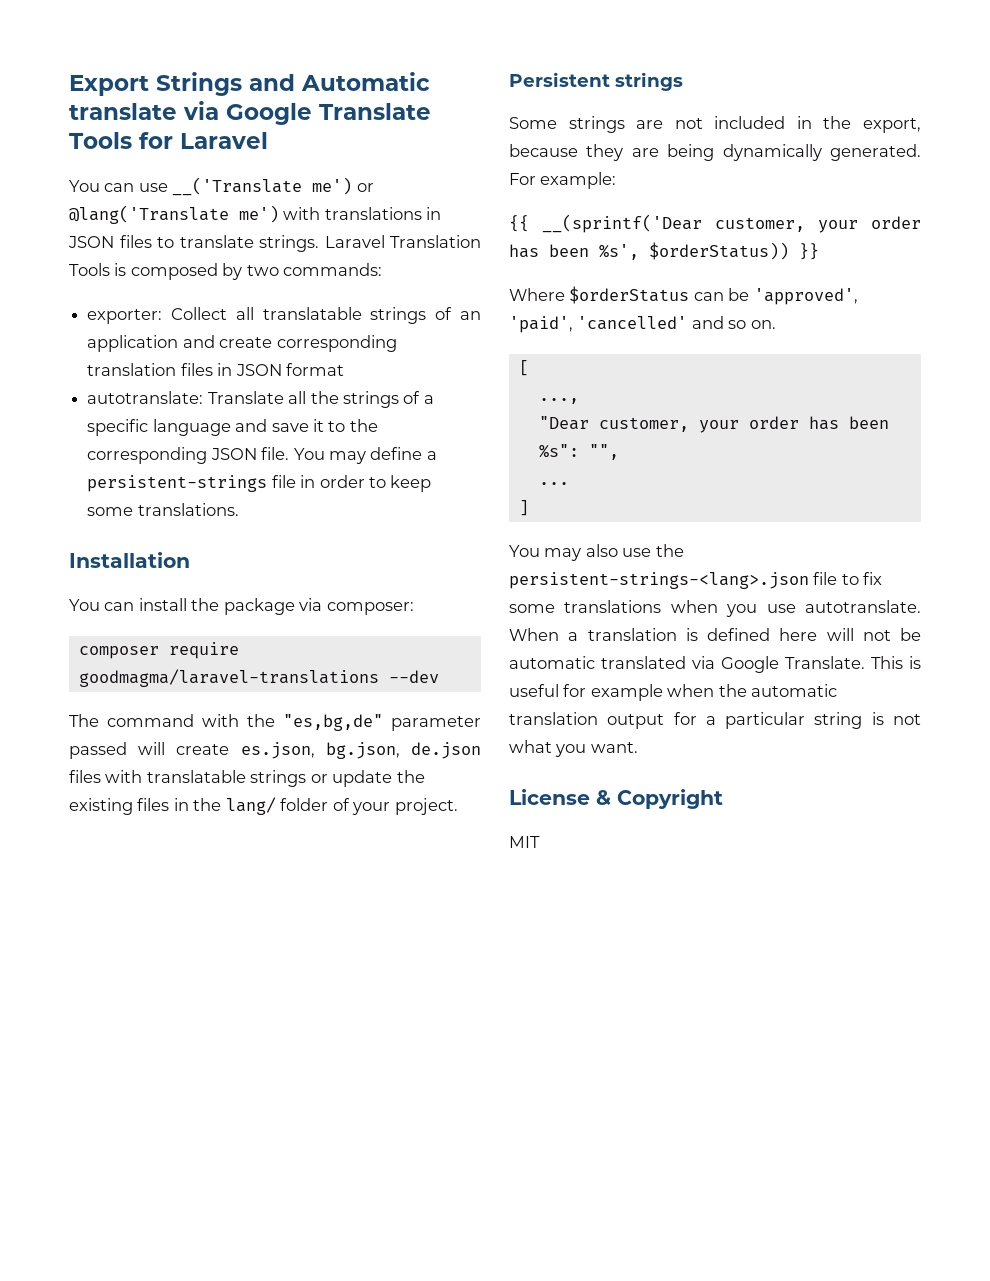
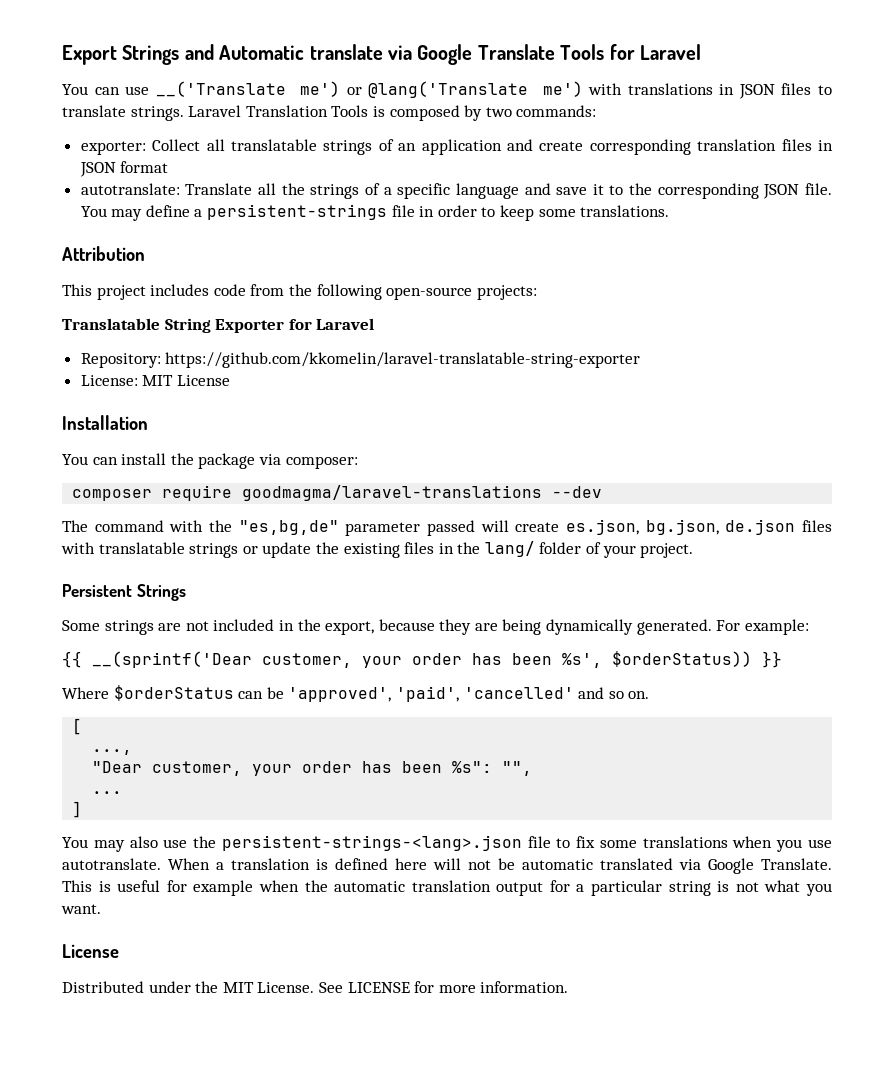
+ Attribution
+ This project includes code from the following open-source projects:
+ Translatable String Exporter for Laravel
+ Repository: https://github.com/kkomelin/laravel-translatable-string-exporter
+ License: MIT License
- Persistent strings
+ Persistent Strings
  This is useful for example when the automatic translation output for a particular string is not what you want.
- License & Copyright
- MIT
+ License
+ Distributed under the MIT License. See LICENSE for more information.

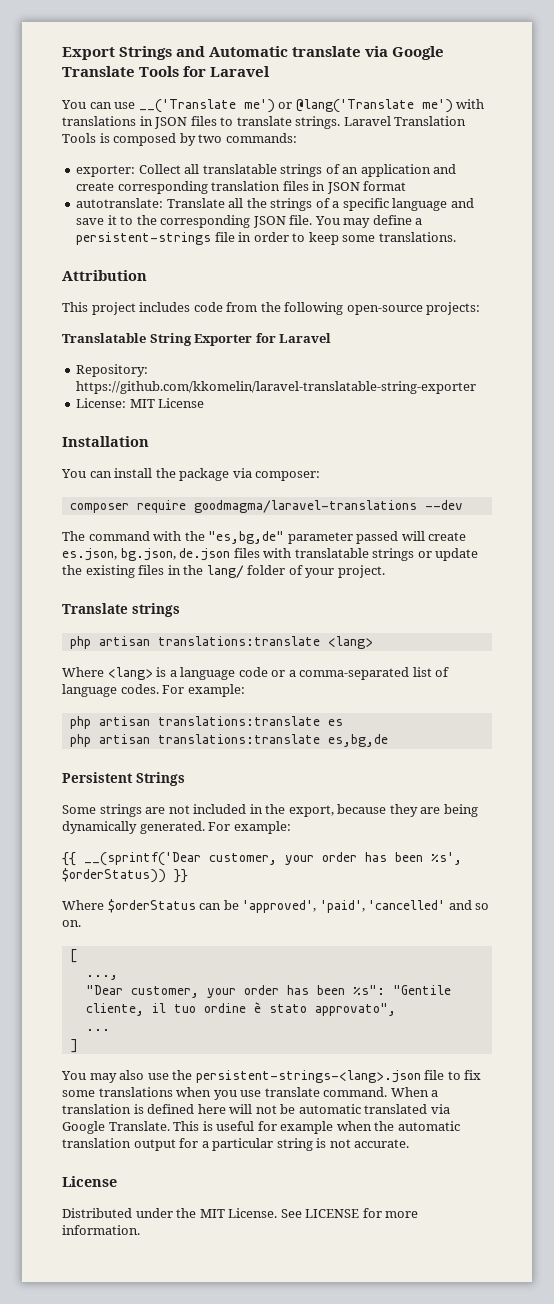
+ Translate strings
+ php artisan translations:translate <lang>
+ Where <lang> is a language code or a comma-separated list of language codes. For example:
+ php artisan translations:translate es
+ php artisan translations:translate es,bg,de
- "Dear customer, your order has been %s": "",
+ "Dear customer, your order has been %s": "Gentile cliente, il tuo ordine è stato approvato",
- You may also use the persistent-strings-<lang>.json file to fix some translations when you use autotranslate.
+ You may also use the persistent-strings-<lang>.json file to fix some translations when you use translate command.
- This is useful for example when the automatic translation output for a particular string is not what you want.
+ This is useful for example when the automatic translation output for a particular string is not accurate.

